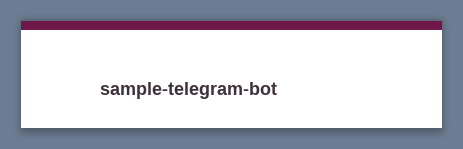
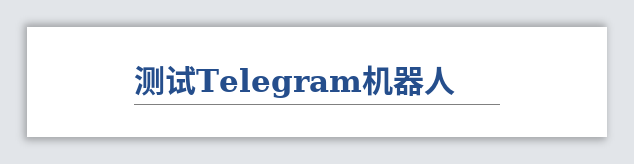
- sample-telegram-bot
+ 测试Telegram机器人

